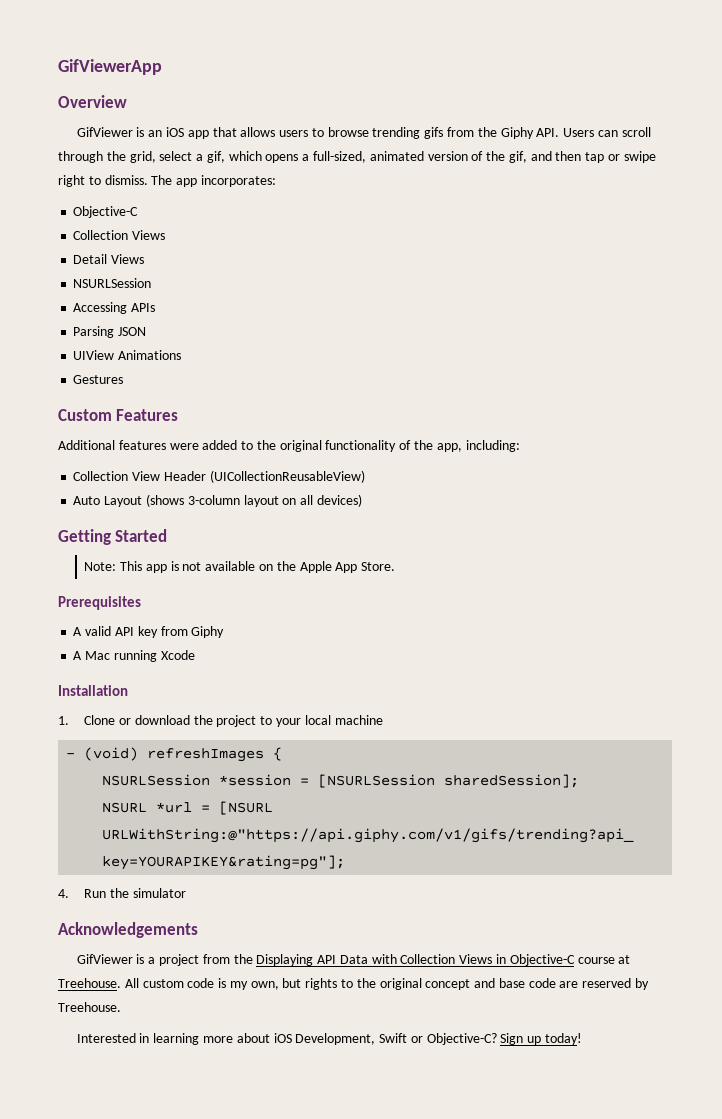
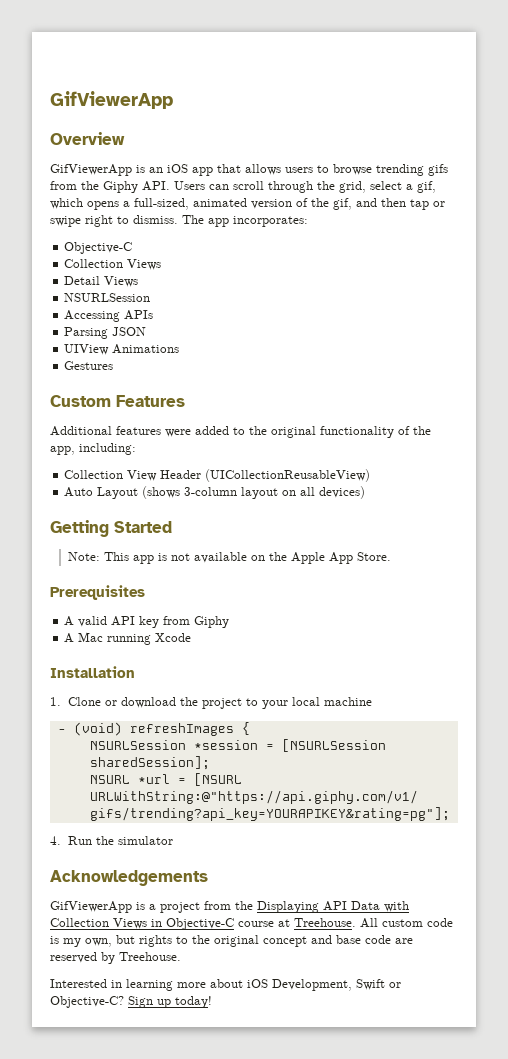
- GifViewer is an iOS app that allows users to browse trending gifs from the Giphy API. Users can scroll through the grid, select a gif, which opens a full-sized, animated version of the gif, and then tap or swipe right to dismiss.
+ GifViewerApp is an iOS app that allows users to browse trending gifs from the Giphy API. Users can scroll through the grid, select a gif, which opens a full-sized, animated version of the gif, and then tap or swipe right to dismiss.
- GifViewer is a project from the Displaying API Data with Collection Views in Objective-C course at Treehouse.
+ GifViewerApp is a project from the Displaying API Data with Collection Views in Objective-C course at Treehouse.

